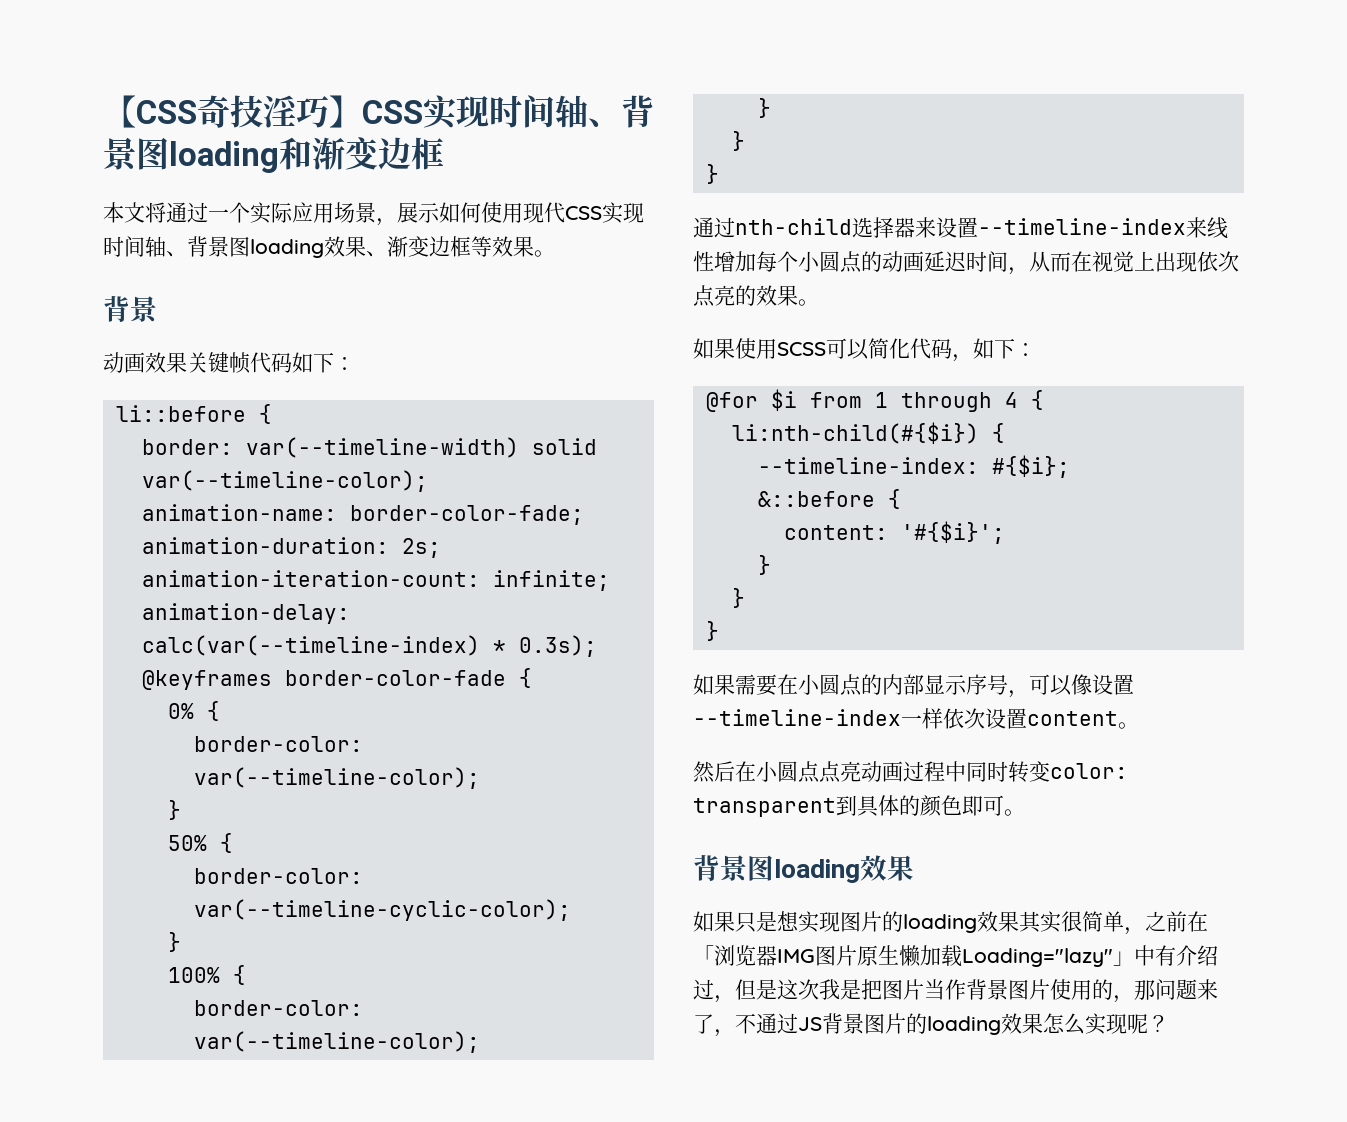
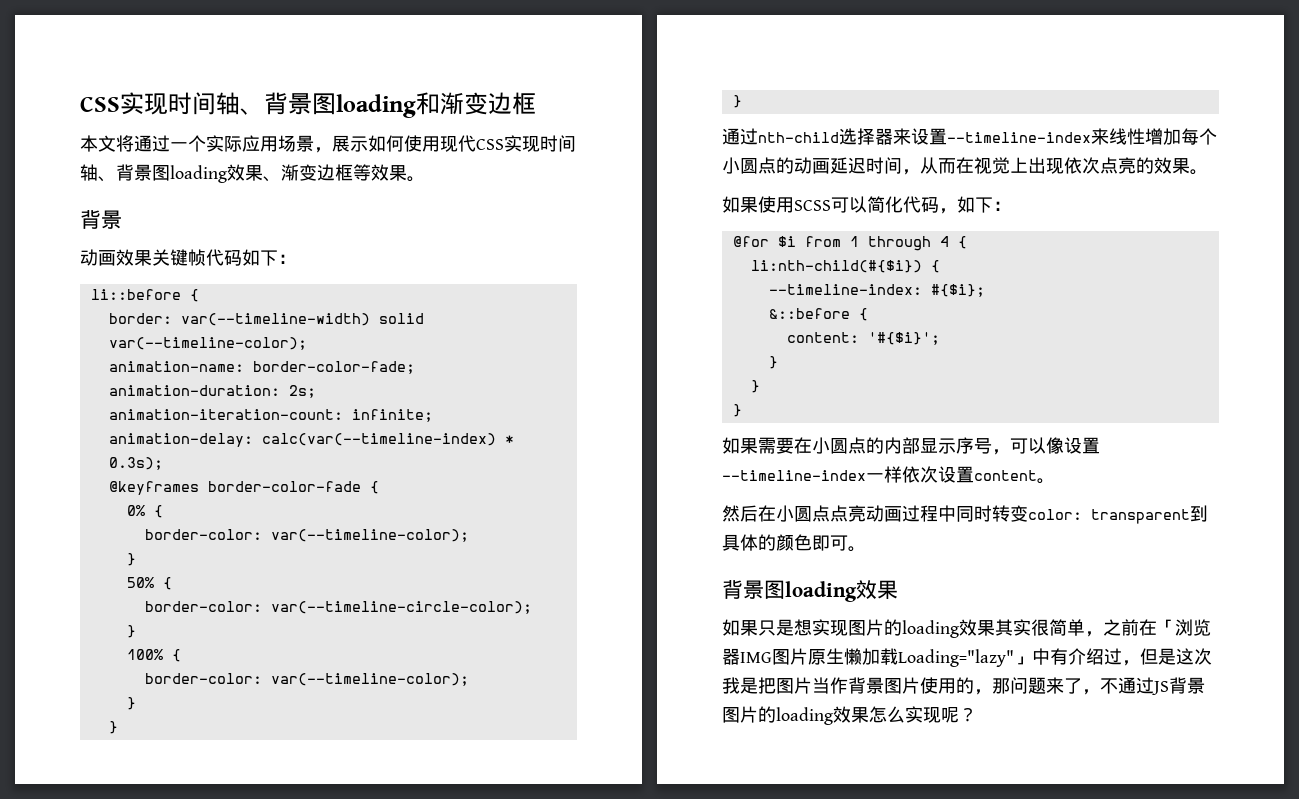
- 【CSS奇技淫巧】CSS实现时间轴、背景图loading和渐变边框
+ CSS实现时间轴、背景图loading和渐变边框
- border-color: var(--timeline-cyclic-color);
+ border-color: var(--timeline-circle-color);

